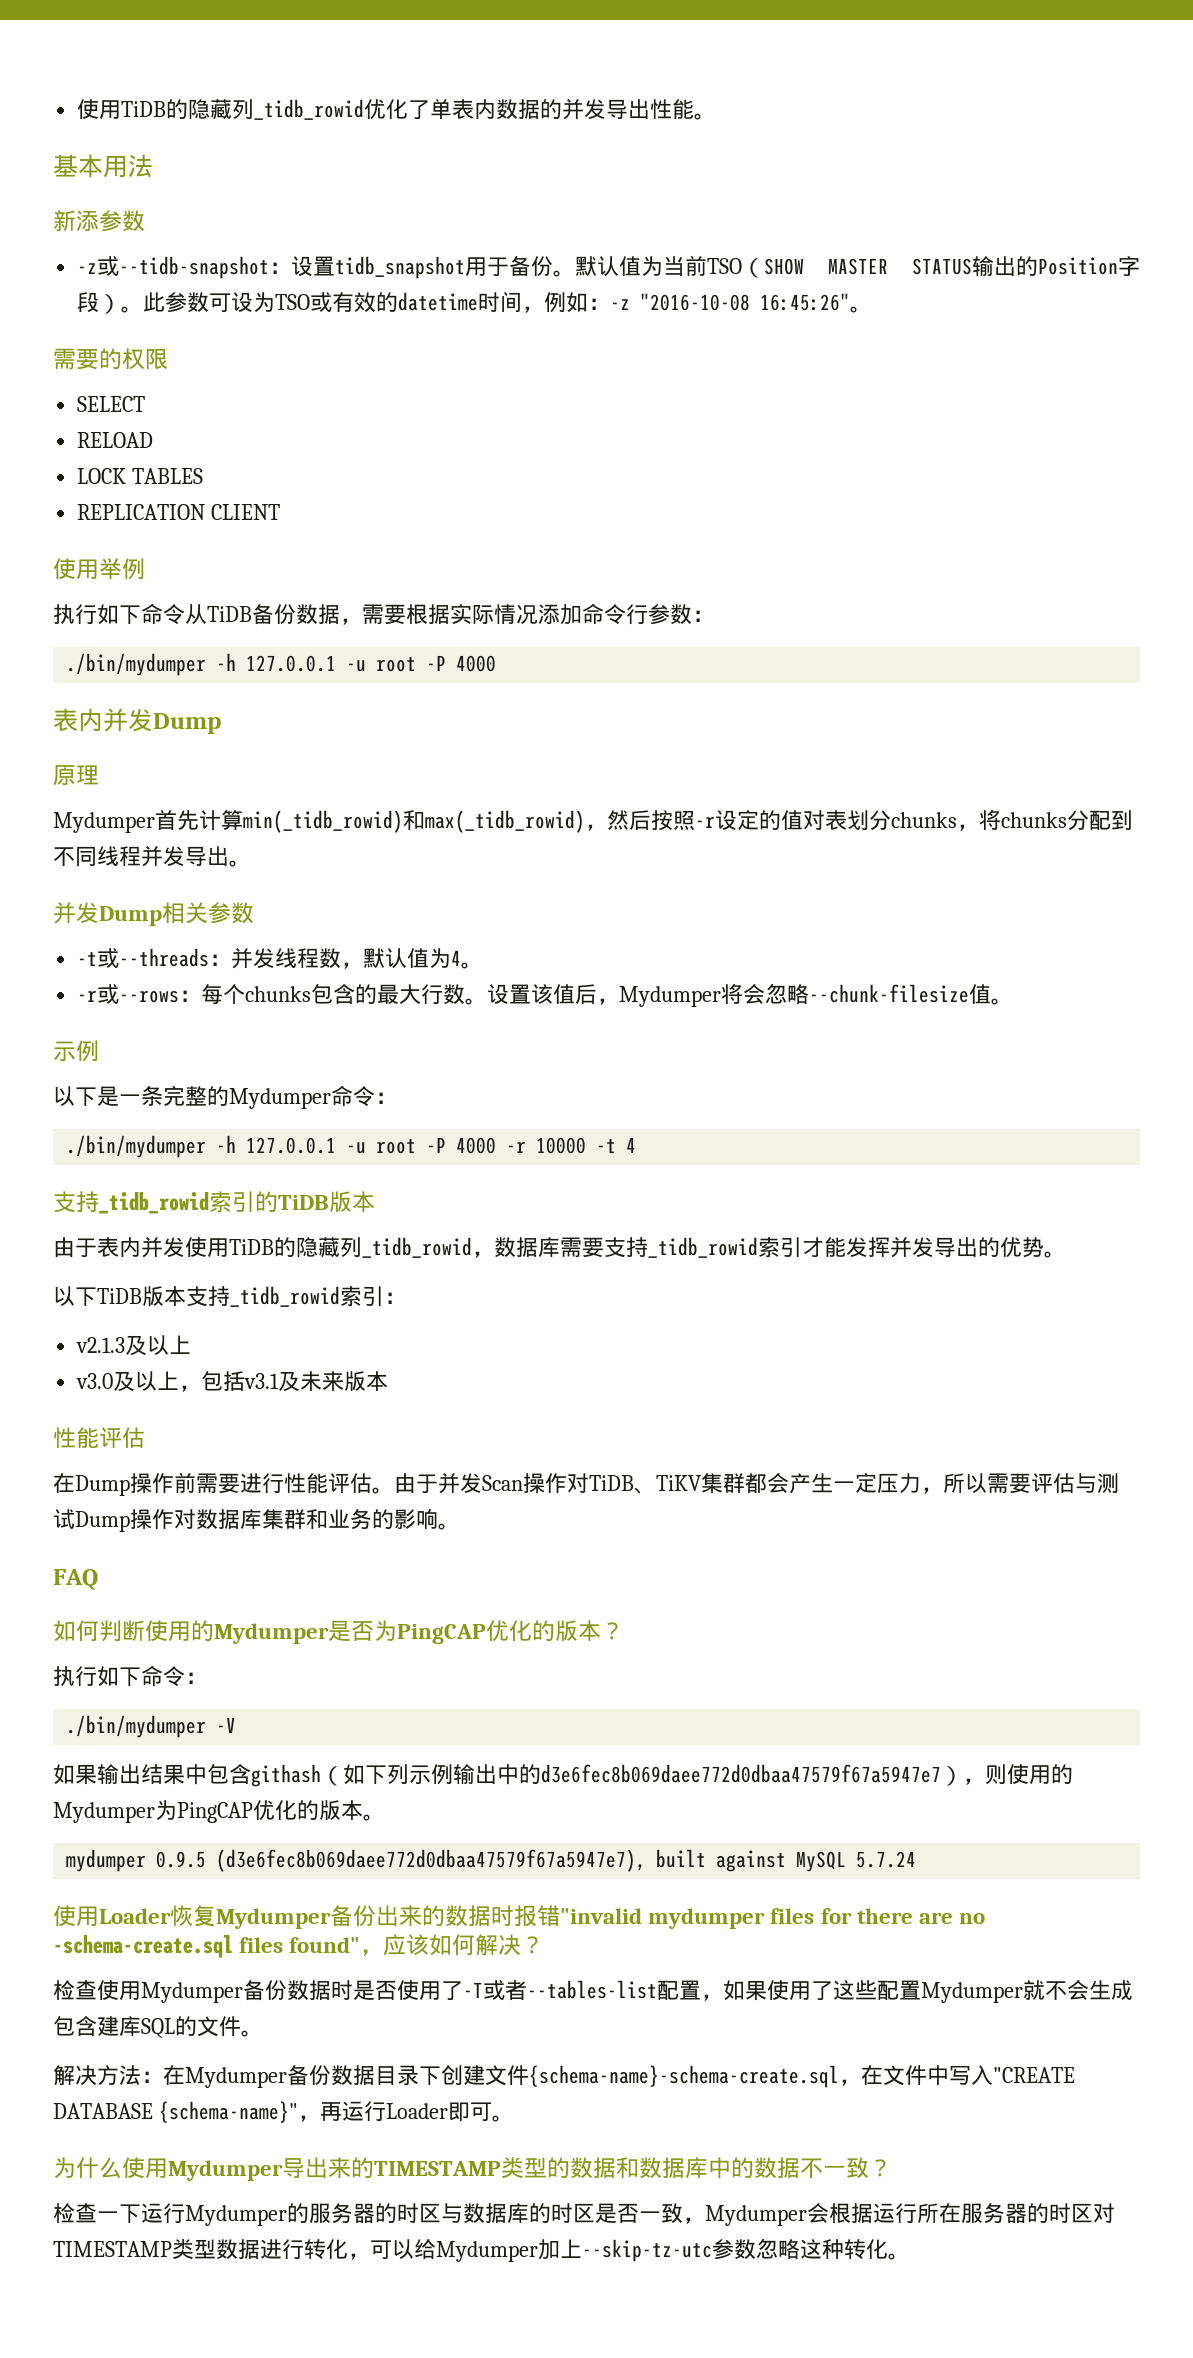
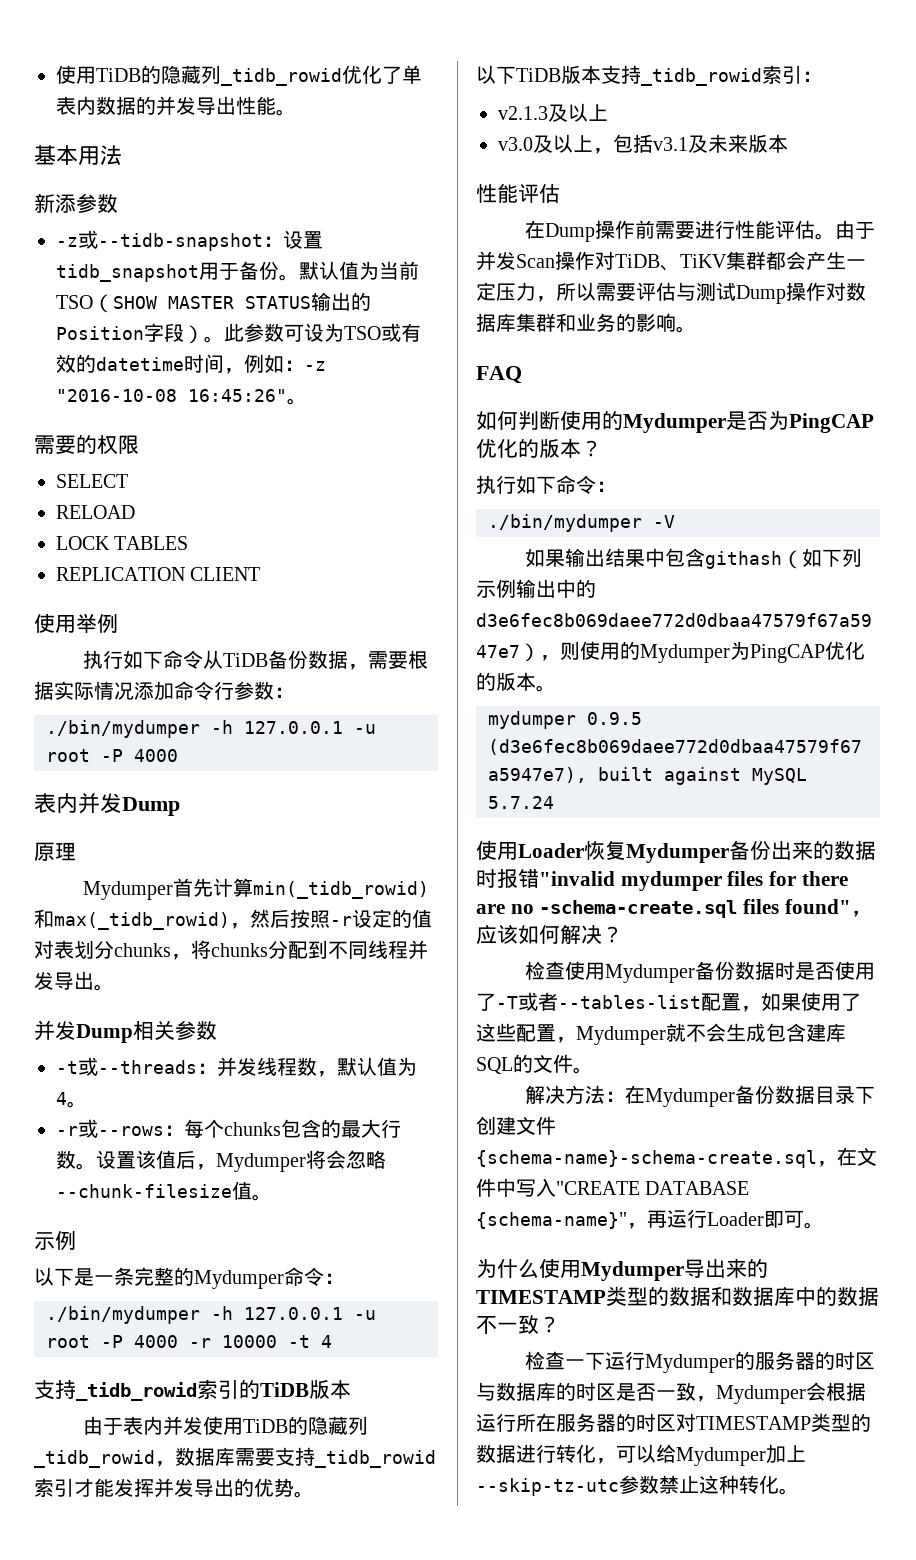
- 检查使用Mydumper备份数据时是否使用了-T或者--tables-list配置，如果使用了这些配置Mydumper就不会生成包含建库SQL的文件。
+ 检查使用Mydumper备份数据时是否使用了-T或者--tables-list配置，如果使用了这些配置，Mydumper就不会生成包含建库SQL的文件。
- 检查一下运行Mydumper的服务器的时区与数据库的时区是否一致，Mydumper会根据运行所在服务器的时区对TIMESTAMP类型数据进行转化，可以给Mydumper加上--skip-tz-utc参数忽略这种转化。
+ 检查一下运行Mydumper的服务器的时区与数据库的时区是否一致，Mydumper会根据运行所在服务器的时区对TIMESTAMP类型的数据进行转化，可以给Mydumper加上--skip-tz-utc参数禁止这种转化。

